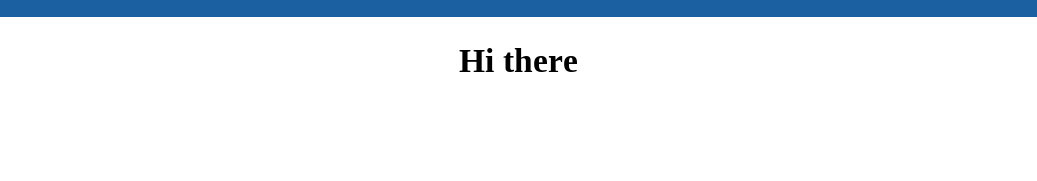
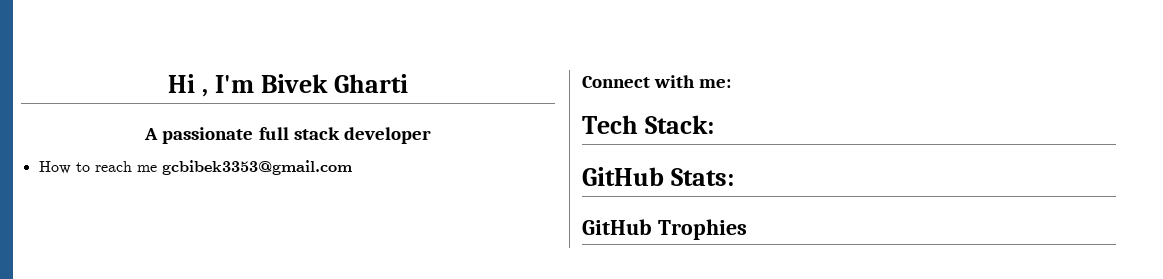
- Hi there
+ Hi , I'm Bivek Gharti
+ A passionate full stack developer
+ How to reach me gcbibek3353@gmail.com
+ Connect with me:
+ Tech Stack:
+ GitHub Stats:
+ GitHub Trophies

